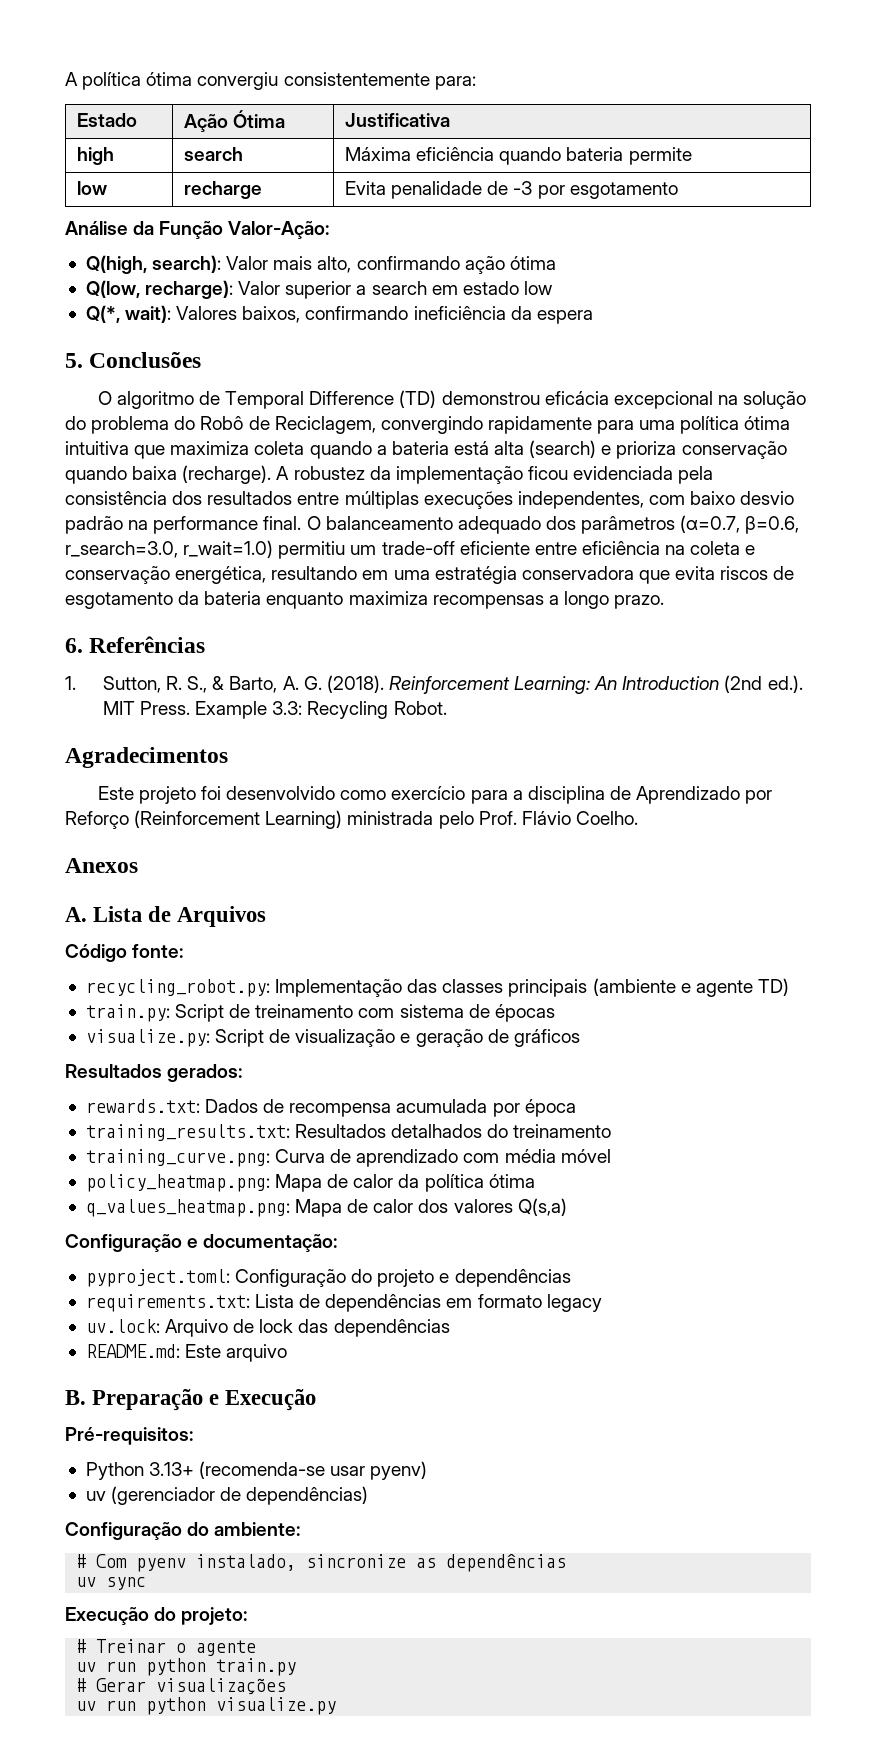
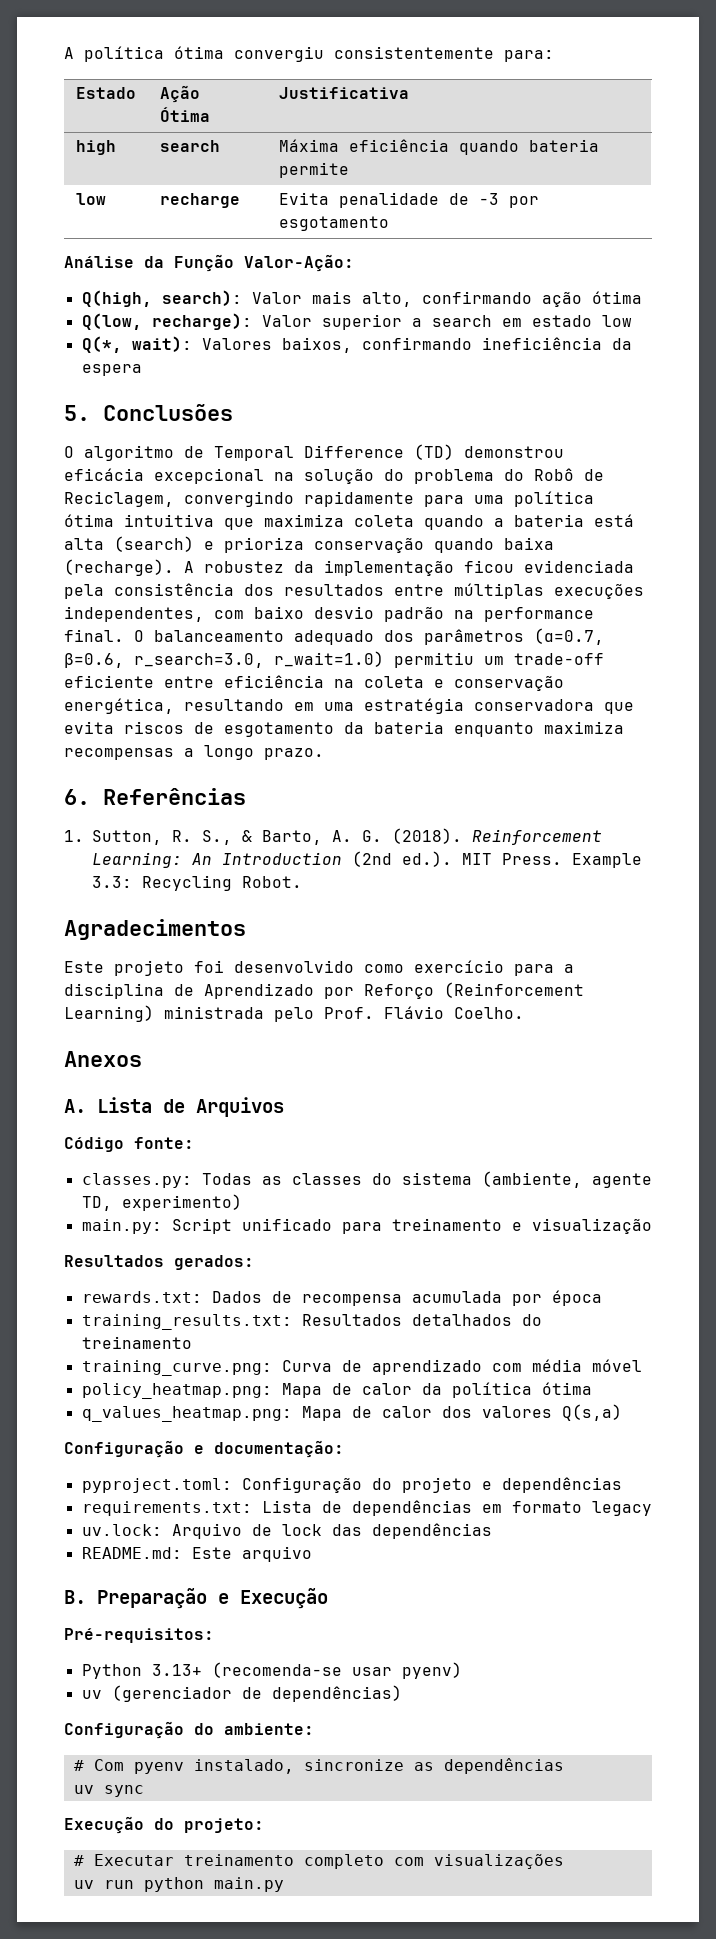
- recycling_robot.py: Implementação das classes principais (ambiente e agente TD)
- train.py: Script de treinamento com sistema de épocas
- visualize.py: Script de visualização e geração de gráficos
+ classes.py: Todas as classes do sistema (ambiente, agente TD, experimento)
+ main.py: Script unificado para treinamento e visualização
- # Treinar o agente
- uv run python train.py
- # Gerar visualizações
+ # Executar treinamento completo com visualizações
- uv run python visualize.py
+ uv run python main.py

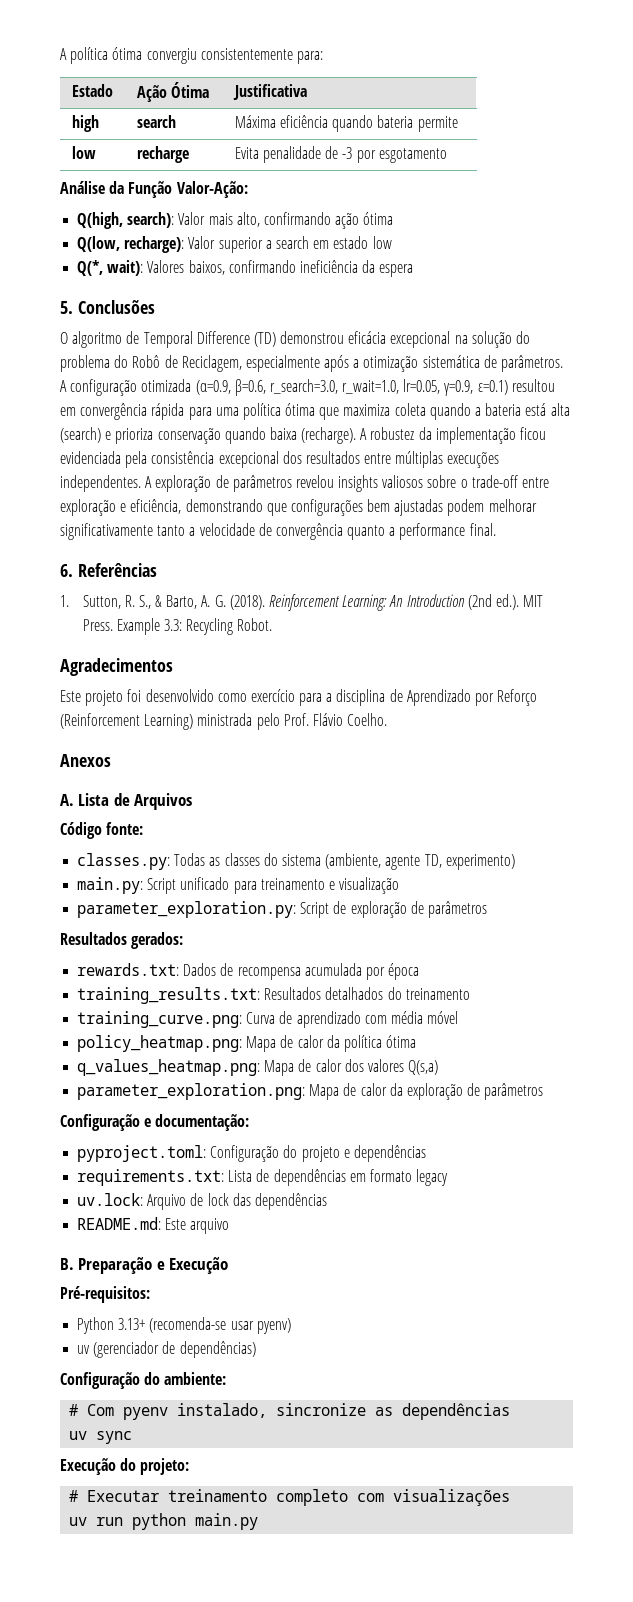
- O algoritmo de Temporal Difference (TD) demonstrou eficácia excepcional na solução do problema do Robô de Reciclagem, convergindo rapidamente para uma política ótima intuitiva que maximiza coleta quando a bateria está alta (search) e prioriza conservação quando baixa (recharge).
+ O algoritmo de Temporal Difference (TD) demonstrou eficácia excepcional na solução do problema do Robô de Reciclagem, especialmente após a otimização sistemática de parâmetros. A configuração otimizada (α=0.9, β=0.6, r_search=3.0, r_wait=1.0, lr=0.05, γ=0.9, ε=0.1) resultou em convergência rápida para uma política ótima que maximiza coleta quando a bateria está alta (search) e prioriza conservação quando baixa (recharge).
- A robustez da implementação ficou evidenciada pela consistência dos resultados entre múltiplas execuções independentes, com baixo desvio padrão na performance final. O balanceamento adequado dos parâmetros (α=0.7, β=0.6, r_search=3.0, r_wait=1.0) permitiu um trade-off eficiente entre eficiência na coleta e conservação energética, resultando em uma estratégia conservadora que evita riscos de esgotamento da bateria enquanto maximiza recompensas a longo prazo.
+ A robustez da implementação ficou evidenciada pela consistência excepcional dos resultados entre múltiplas execuções independentes. A exploração de parâmetros revelou insights valiosos sobre o trade-off entre exploração e eficiência, demonstrando que configurações bem ajustadas podem melhorar significativamente tanto a velocidade de convergência quanto a performance final.
+ parameter_exploration.py: Script de exploração de parâmetros
+ parameter_exploration.png: Mapa de calor da exploração de parâmetros

